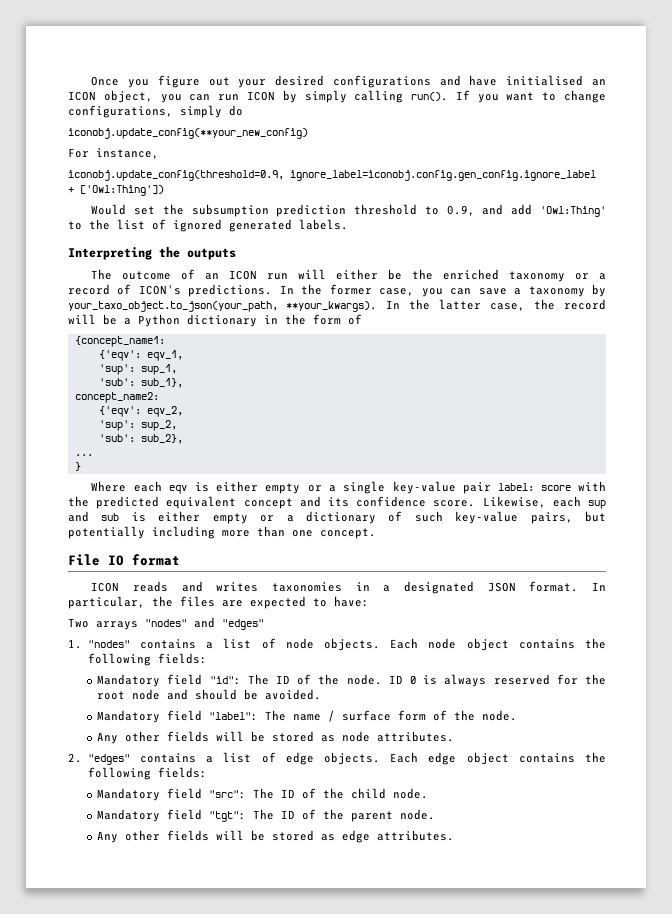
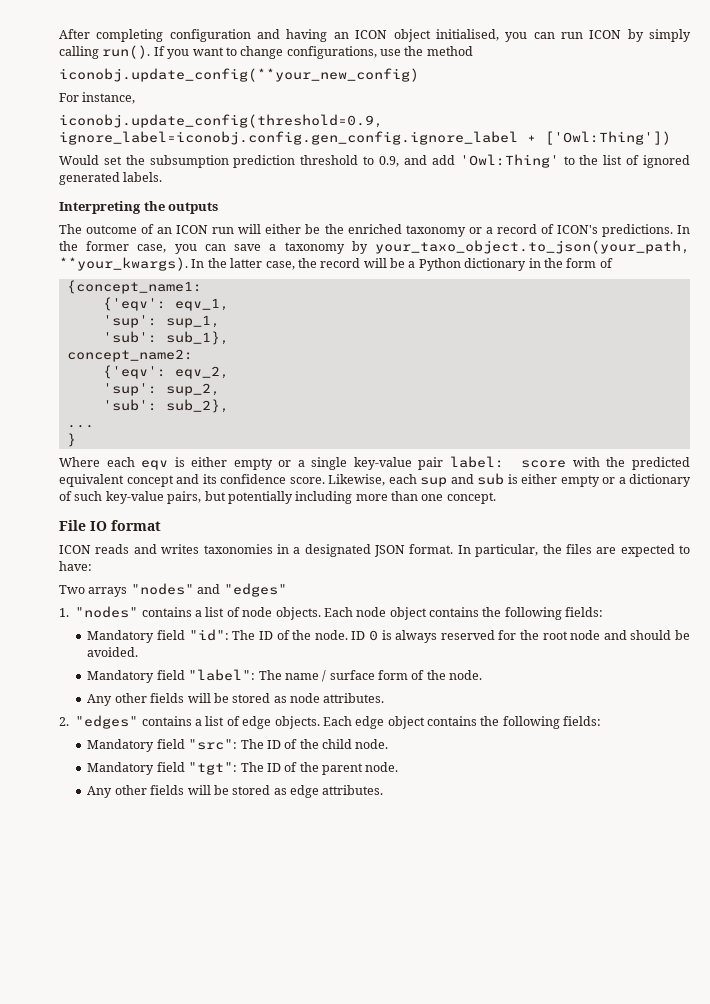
- Once you figure out your desired configurations and have initialised an ICON object, you can run ICON by simply calling run().
+ After completing configuration and having an ICON object initialised, you can run ICON by simply calling run().
- If you want to change configurations, simply do
+ If you want to change configurations, use the method

